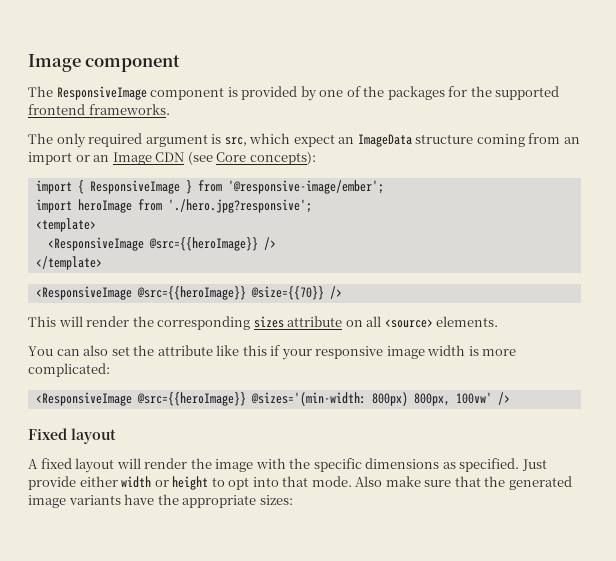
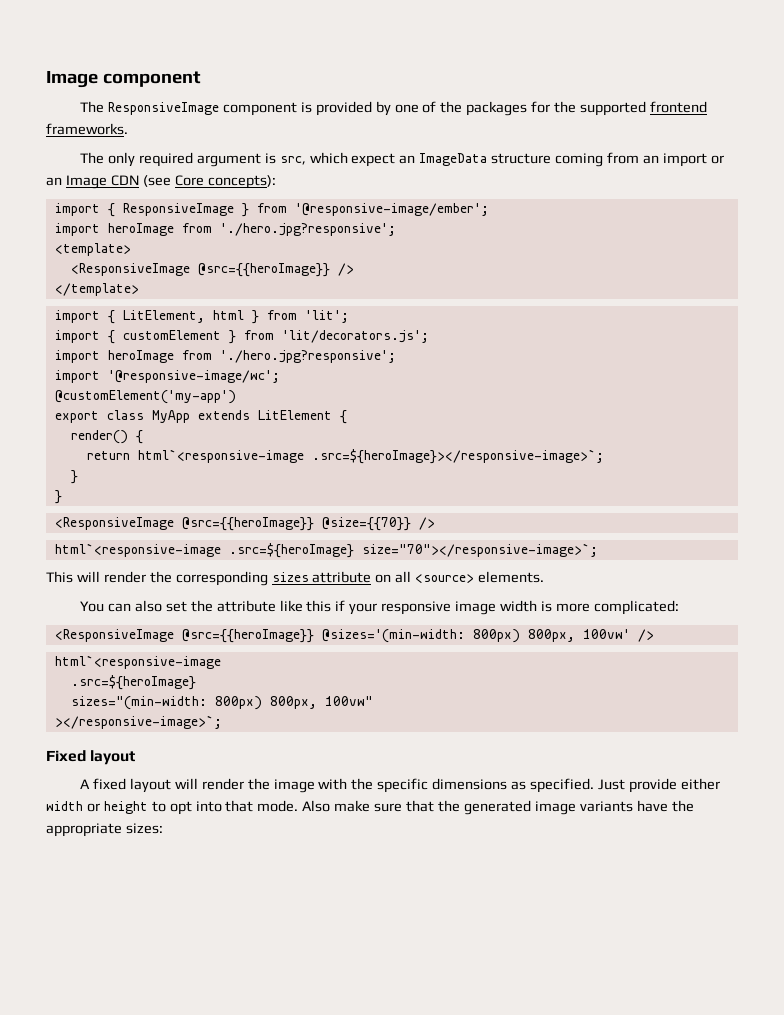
+ import { LitElement, html } from 'lit';
+ import { customElement } from 'lit/decorators.js';
+ import heroImage from './hero.jpg?responsive';
+ import '@responsive-image/wc';
+ @customElement('my-app')
+ export class MyApp extends LitElement {
+ render() {
+ return html`<responsive-image .src=${heroImage}></responsive-image>`;
+ }
+ }
+ html`<responsive-image .src=${heroImage} size="70"></responsive-image>`;
  <ResponsiveImage @src={{heroImage}} @sizes='(min-width: 800px) 800px, 100vw' />
+ html`<responsive-image
+ .src=${heroImage}
+ sizes="(min-width: 800px) 800px, 100vw"
+ ></responsive-image>`;

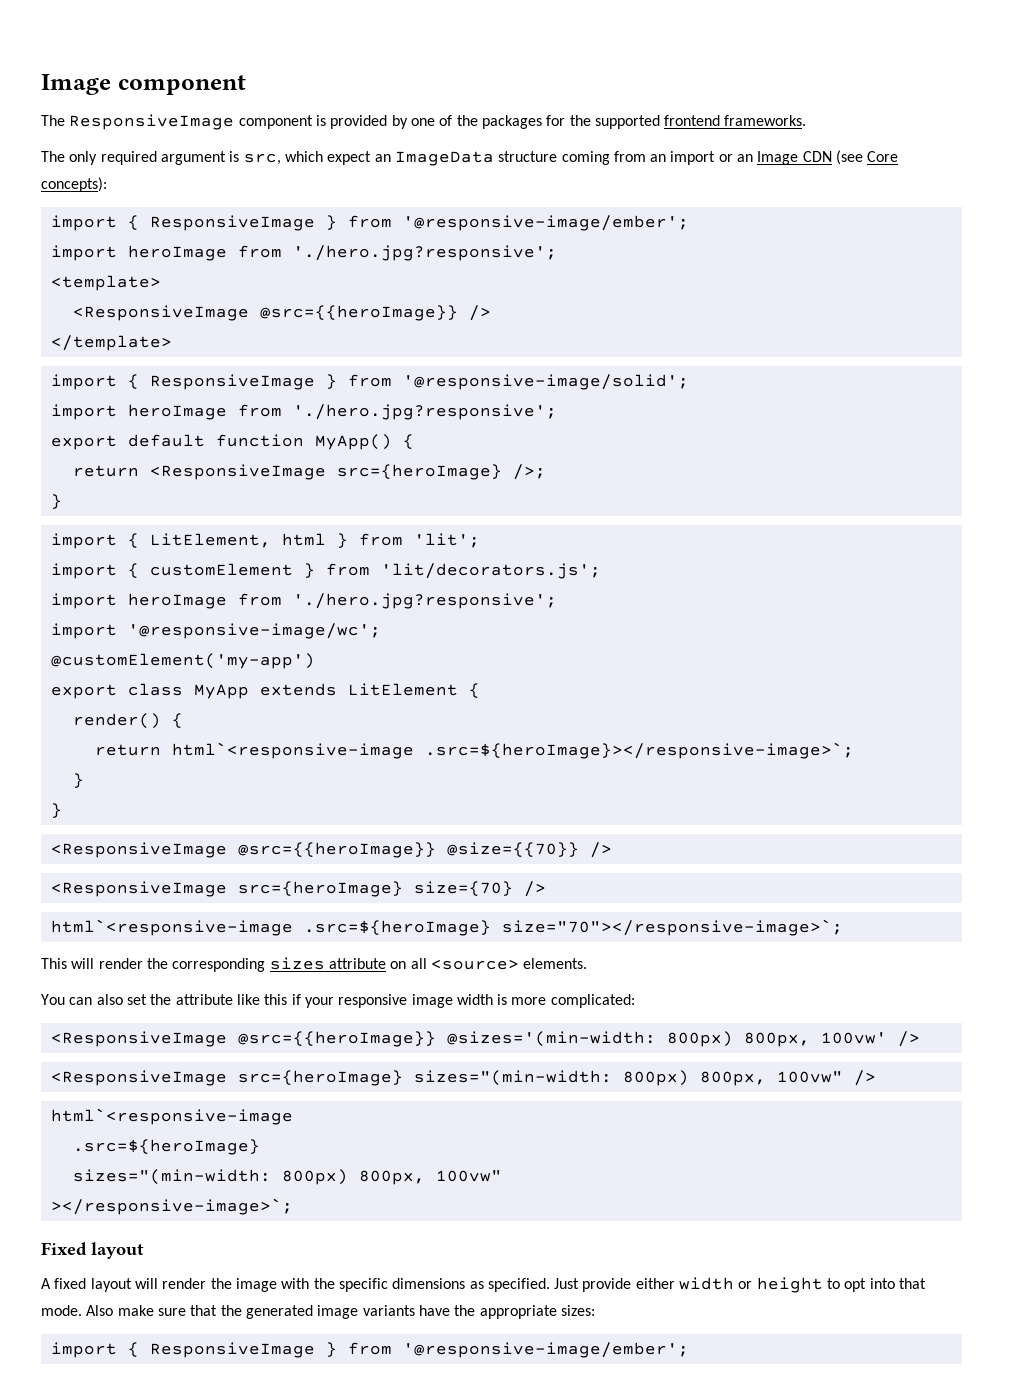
+ import { ResponsiveImage } from '@responsive-image/solid';
+ import heroImage from './hero.jpg?responsive';
+ export default function MyApp() {
+ return <ResponsiveImage src={heroImage} />;
+ }
+ <ResponsiveImage src={heroImage} size={70} />
+ <ResponsiveImage src={heroImage} sizes="(min-width: 800px) 800px, 100vw" />
  Also make sure that the generated image variants have the appropriate sizes:
+ import { ResponsiveImage } from '@responsive-image/ember';

